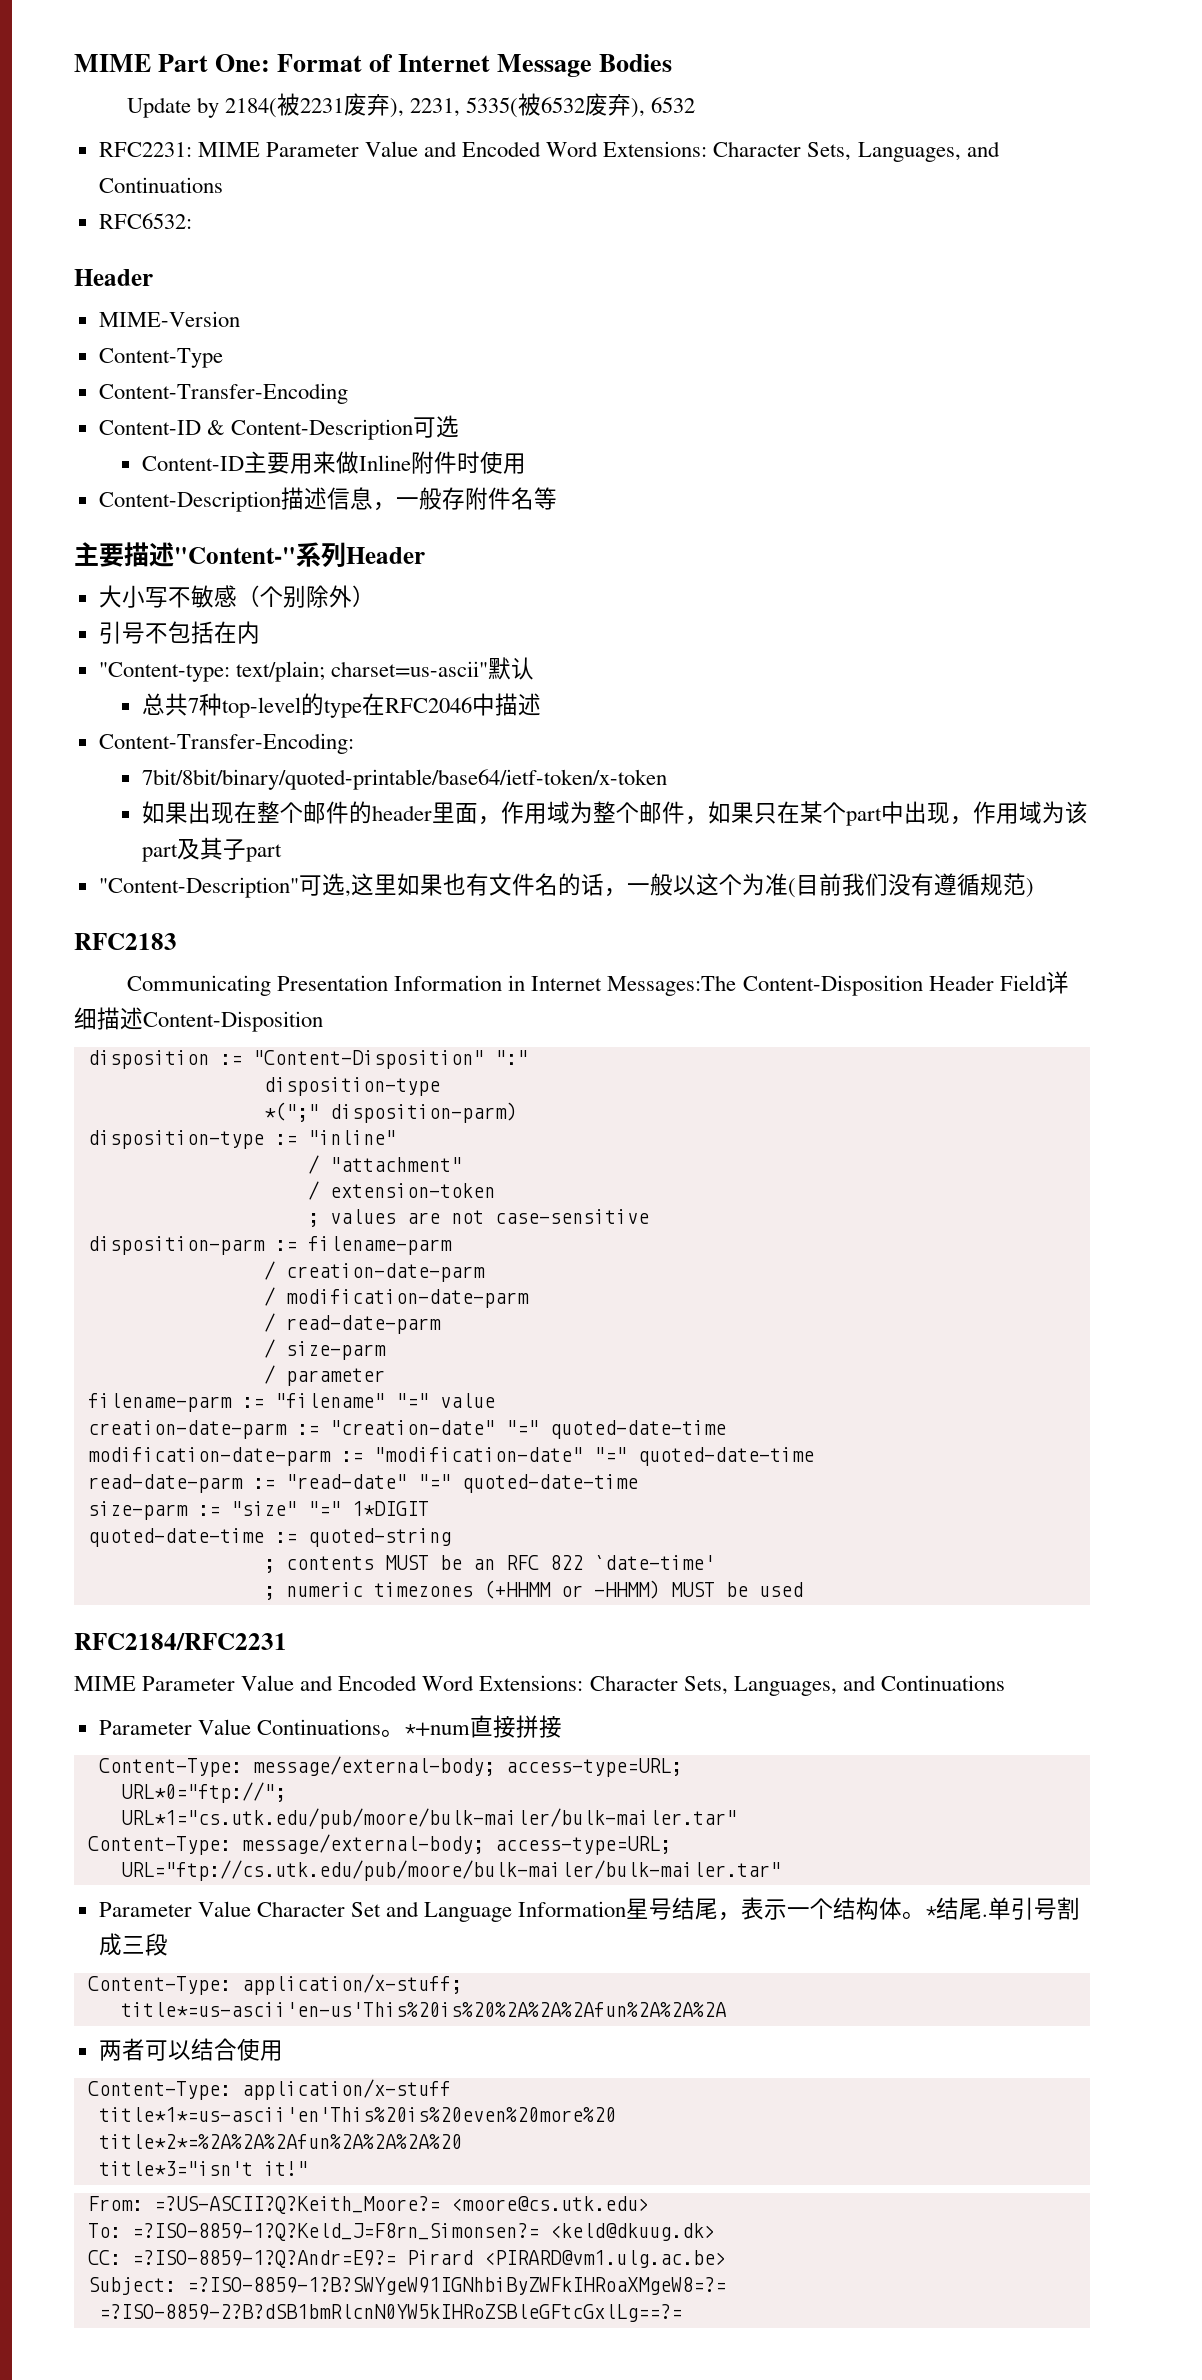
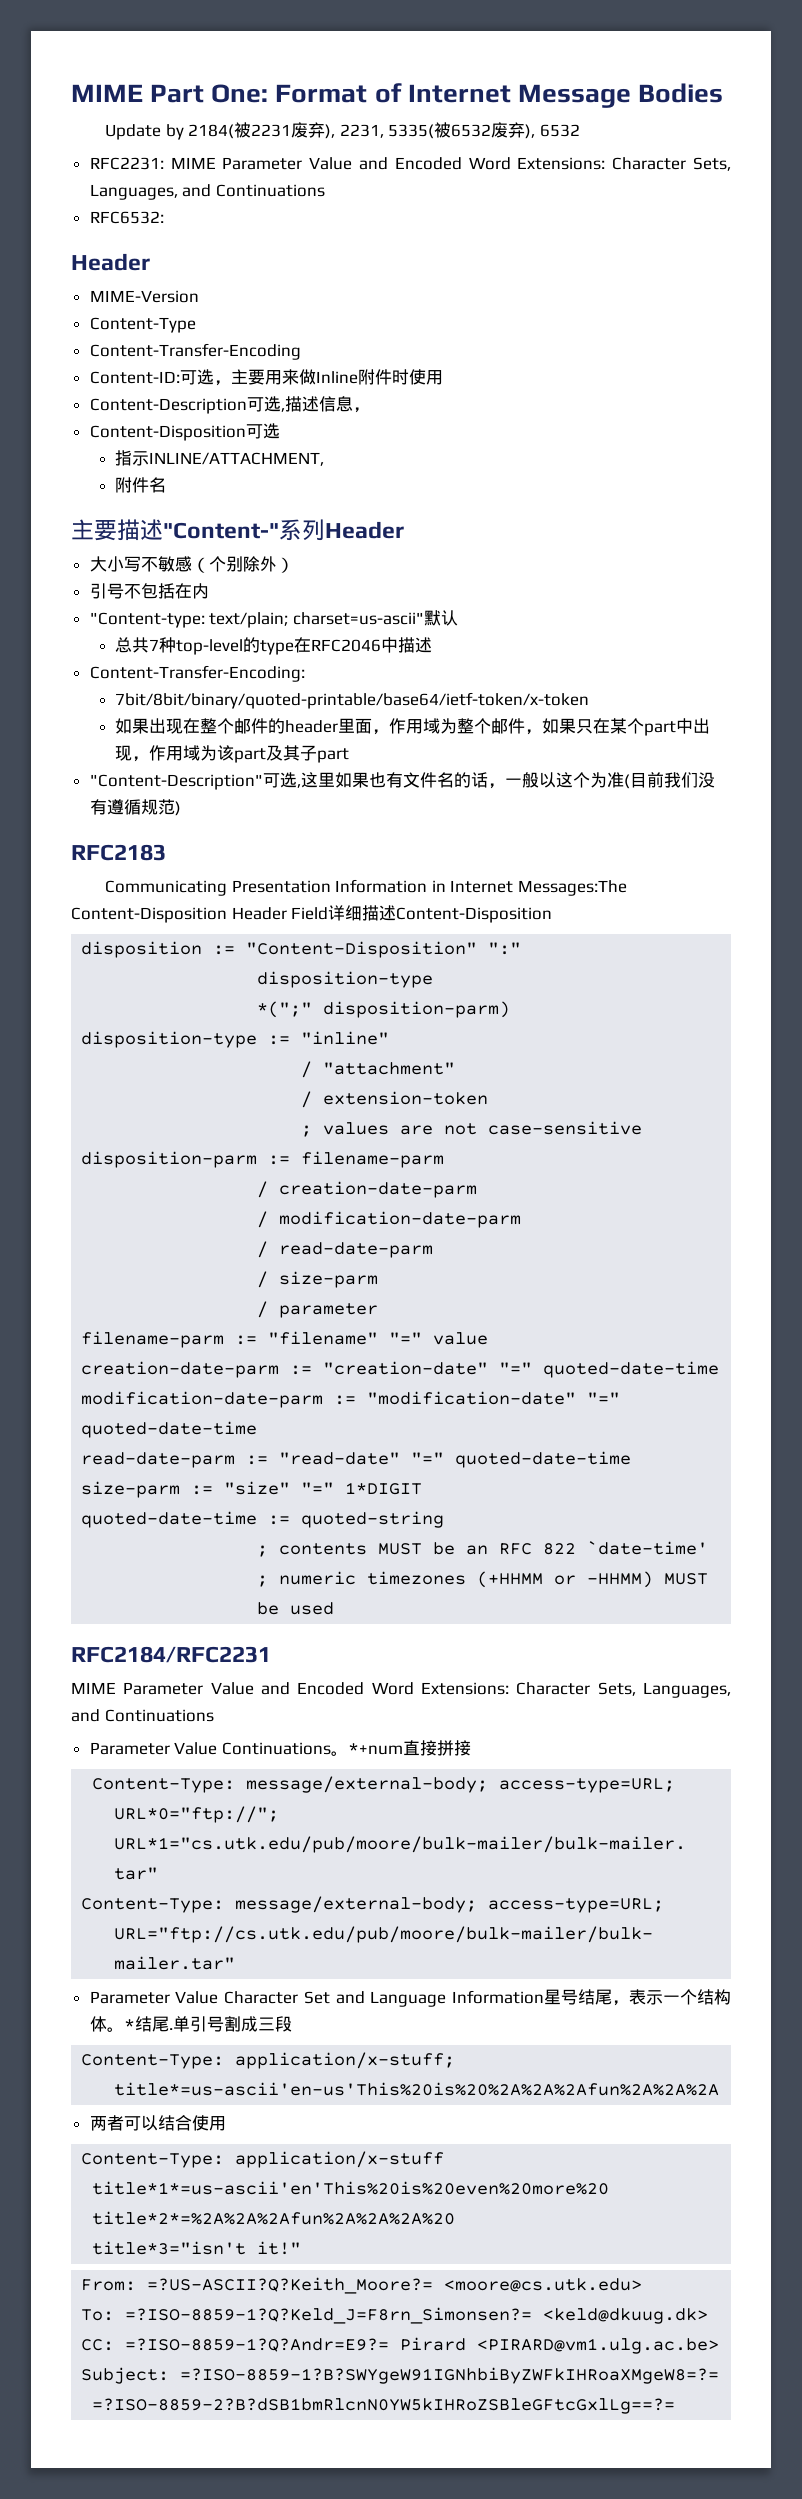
- Content-ID & Content-Description可选
- Content-ID主要用来做Inline附件时使用
+ Content-ID:可选，主要用来做Inline附件时使用
- Content-Description描述信息，一般存附件名等
+ Content-Description可选,描述信息，
+ Content-Disposition可选
+ 指示INLINE/ATTACHMENT,
+ 附件名

